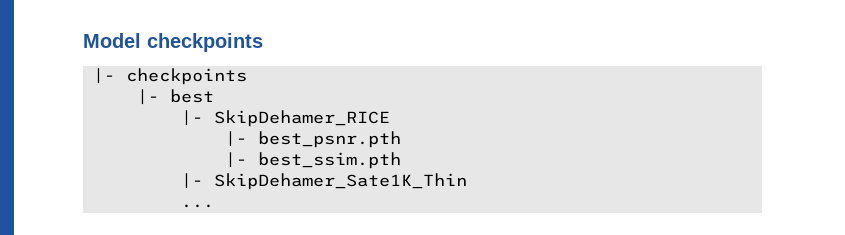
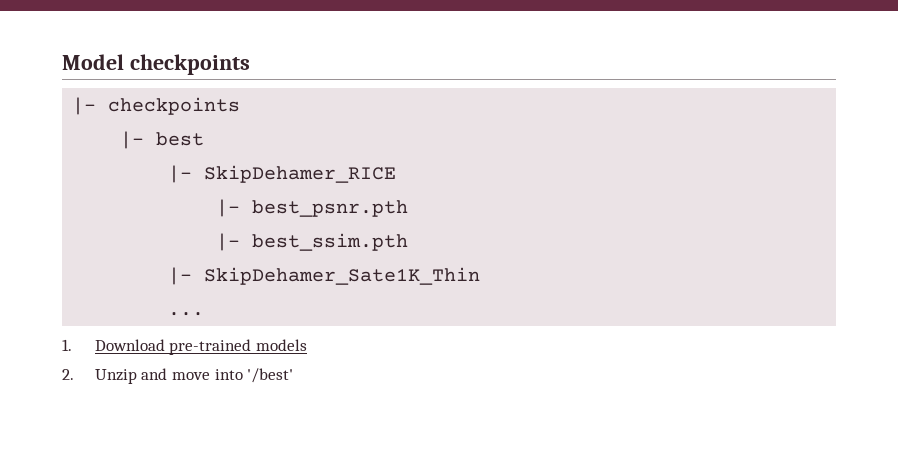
+ 1. Download pre-trained models
+ 2. Unzip and move into '/best'

